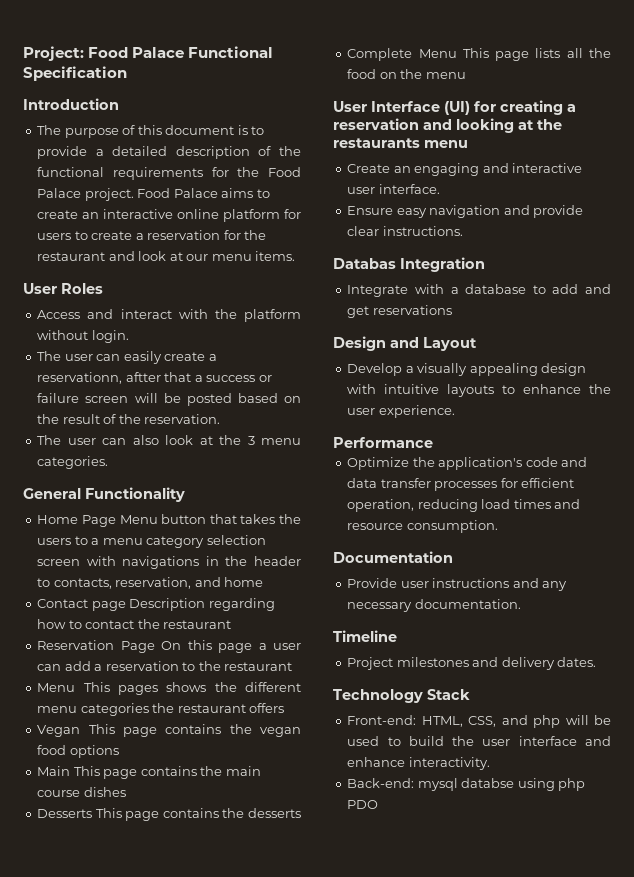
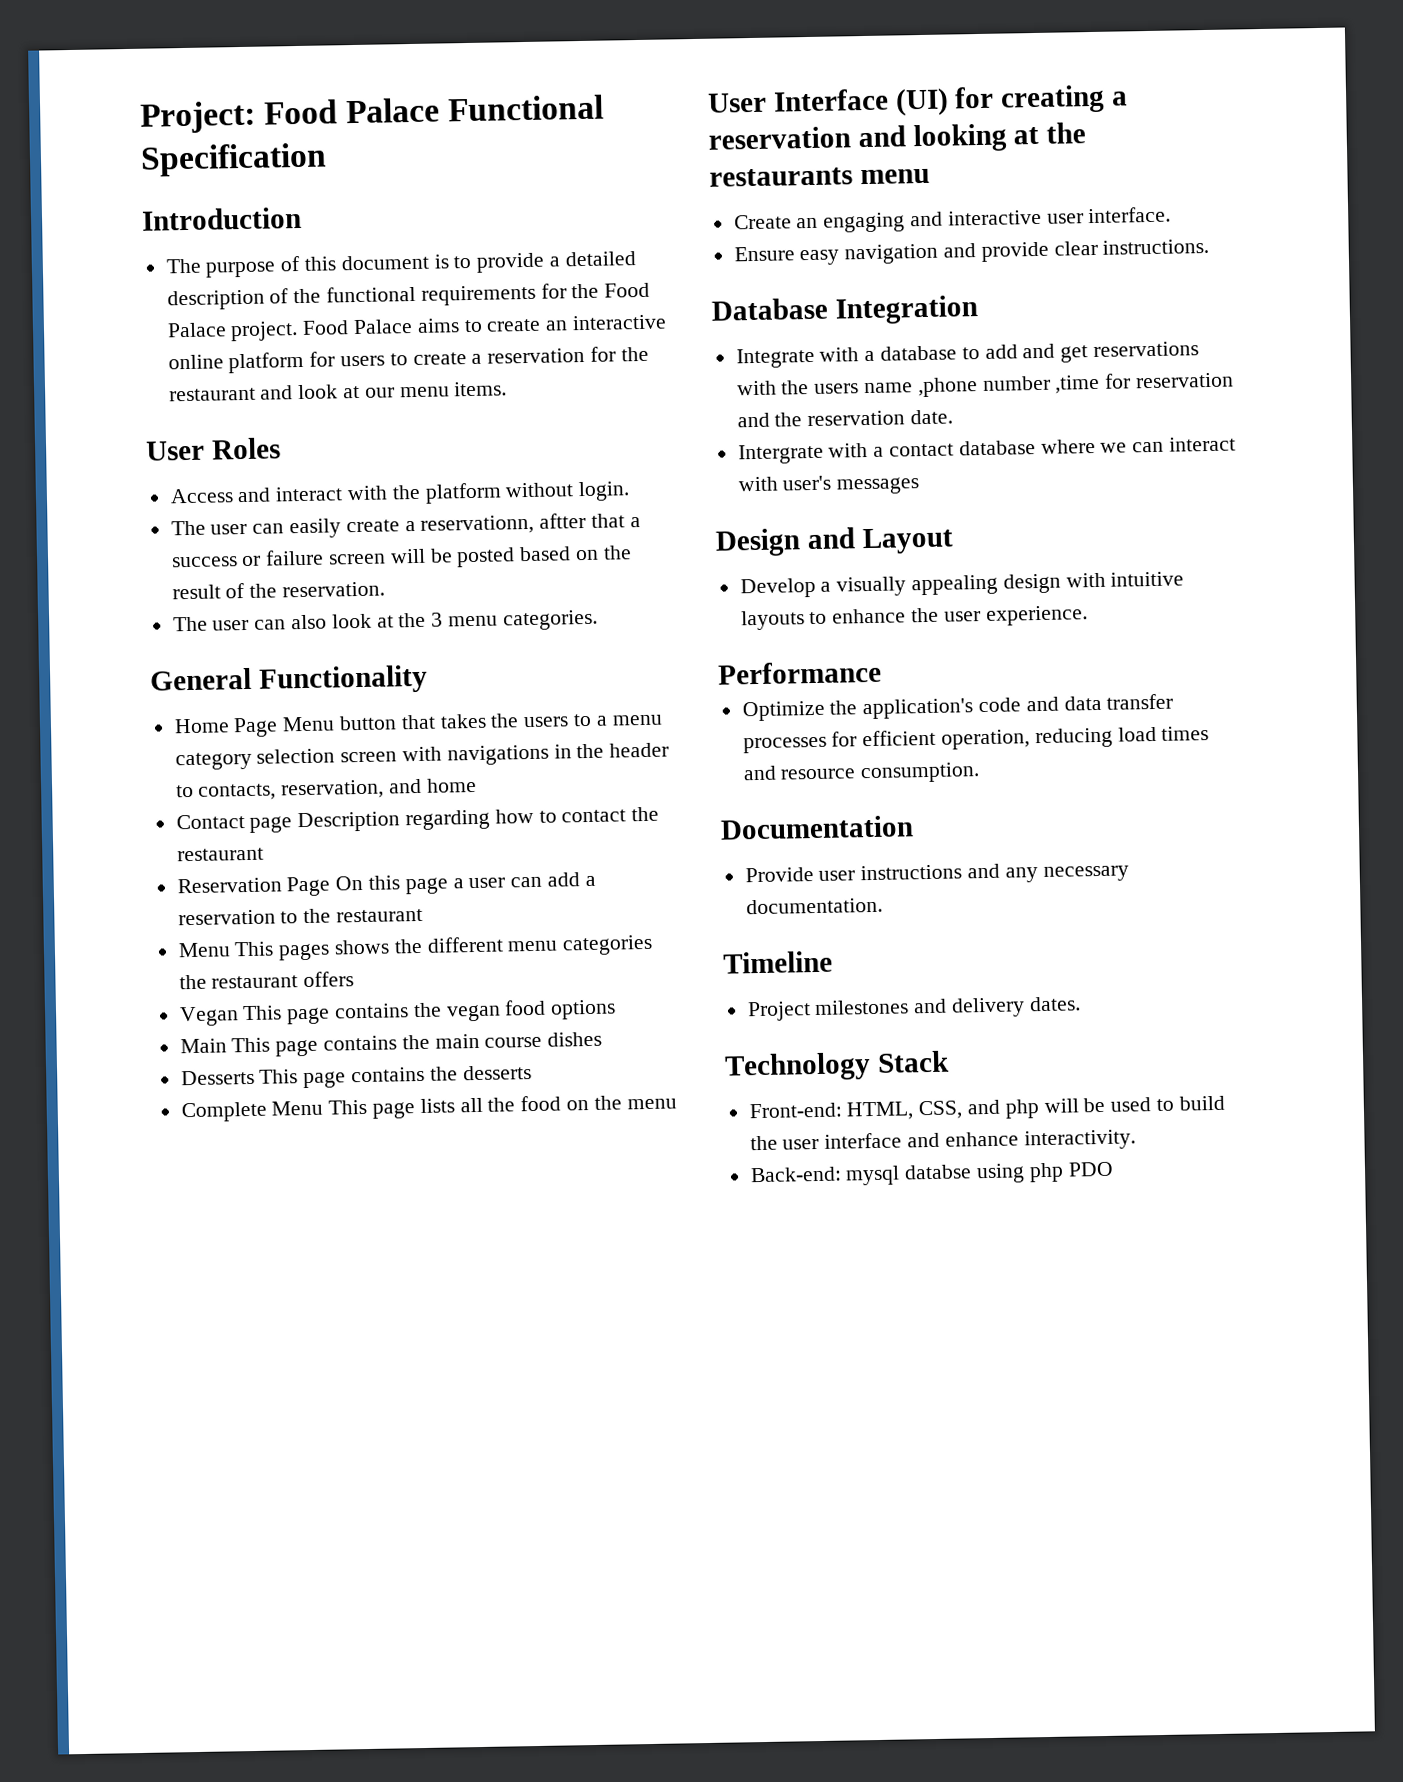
- Databas Integration
+ Database Integration
- Integrate with a database to add and get reservations
+ Integrate with a database to add and get reservations with the users name ,phone number ,time for reservation and the reservation date.
+ Intergrate with a contact database where we can interact with user's messages

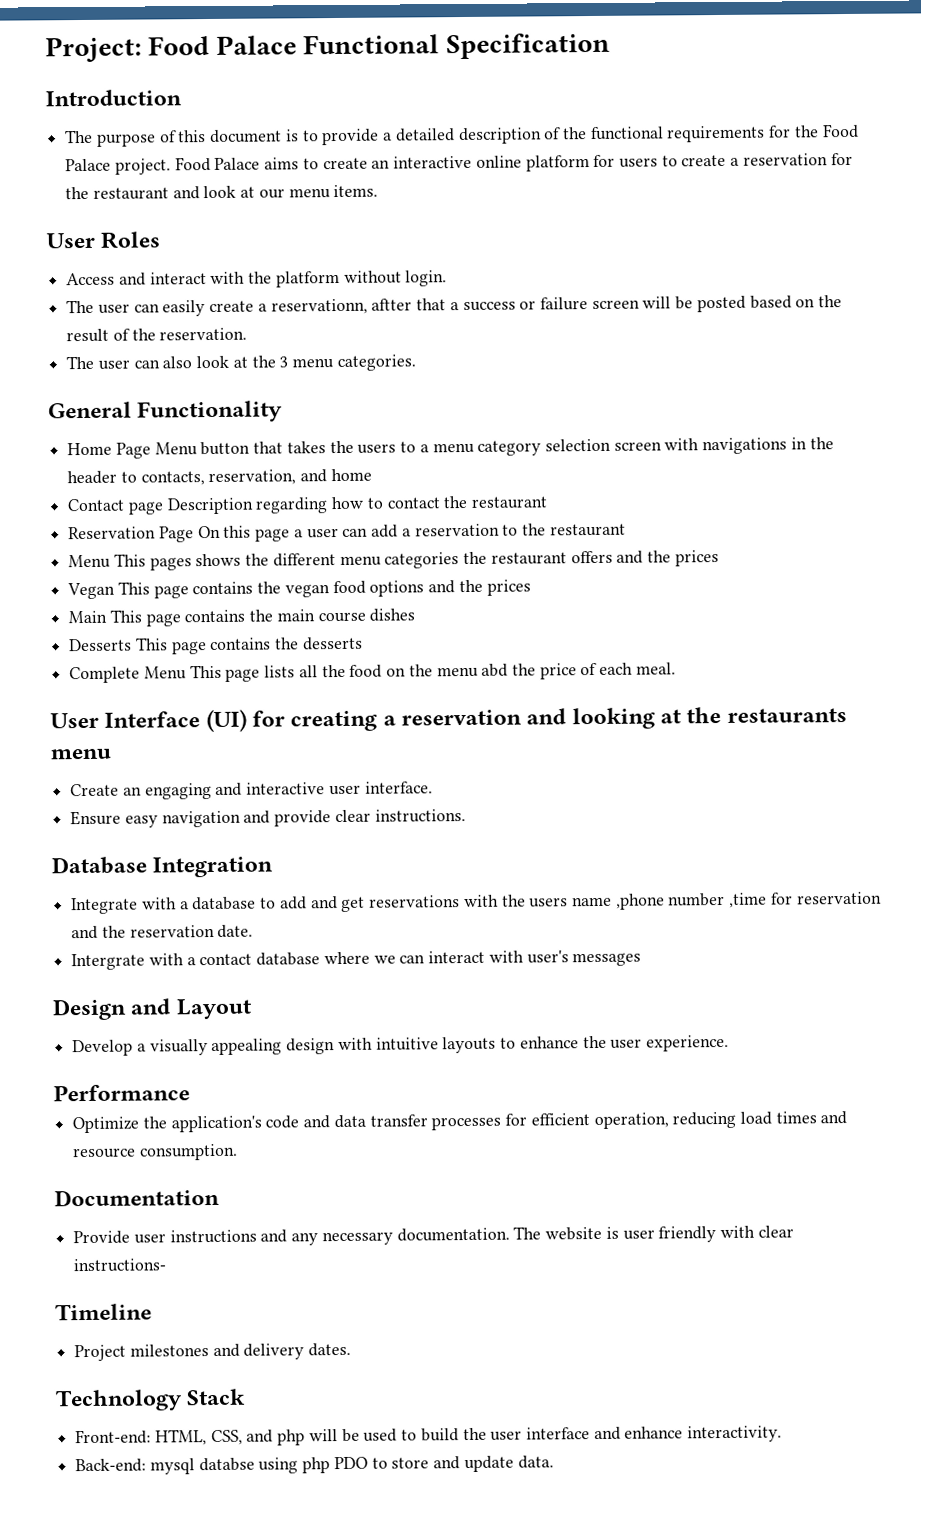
- Menu This pages shows the different menu categories the restaurant offers
+ Menu This pages shows the different menu categories the restaurant offers and the prices
- Vegan This page contains the vegan food options
+ Vegan This page contains the vegan food options and the prices
- Complete Menu This page lists all the food on the menu
+ Complete Menu This page lists all the food on the menu abd the price of each meal.
+ The website is user friendly with clear instructions-
- Back-end: mysql databse using php PDO
+ Back-end: mysql databse using php PDO to store and update data.

